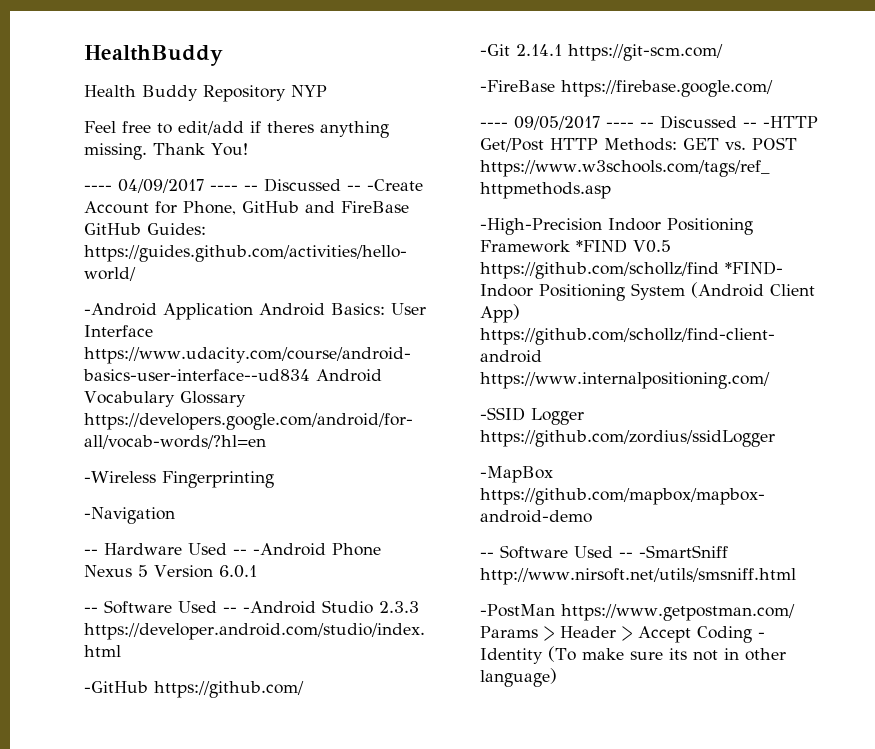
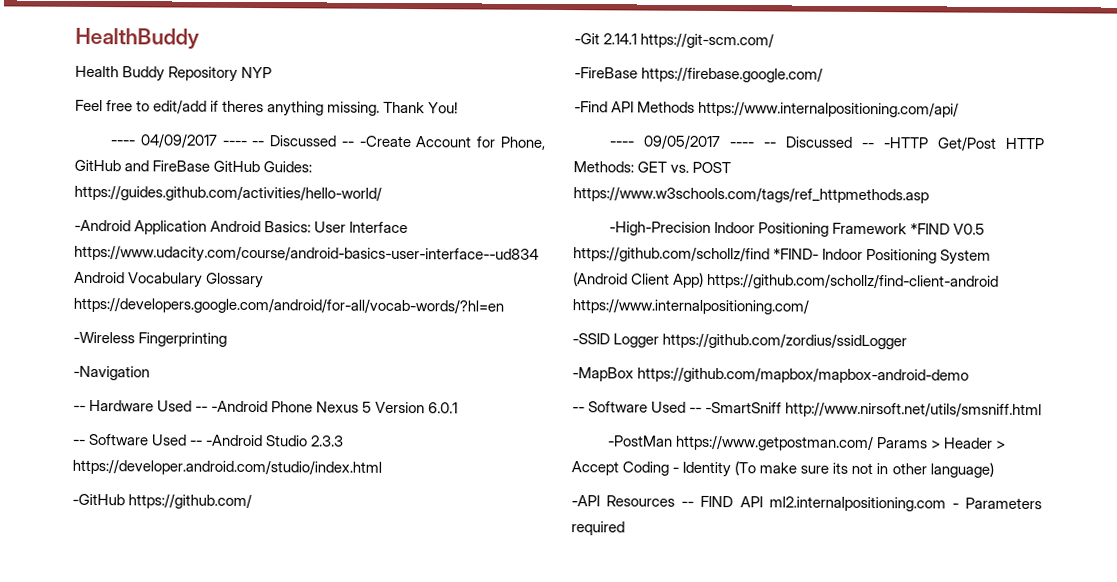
+ -Find API Methods https://www.internalpositioning.com/api/
+ -API Resources -- FIND API ml2.internalpositioning.com - Parameters required

